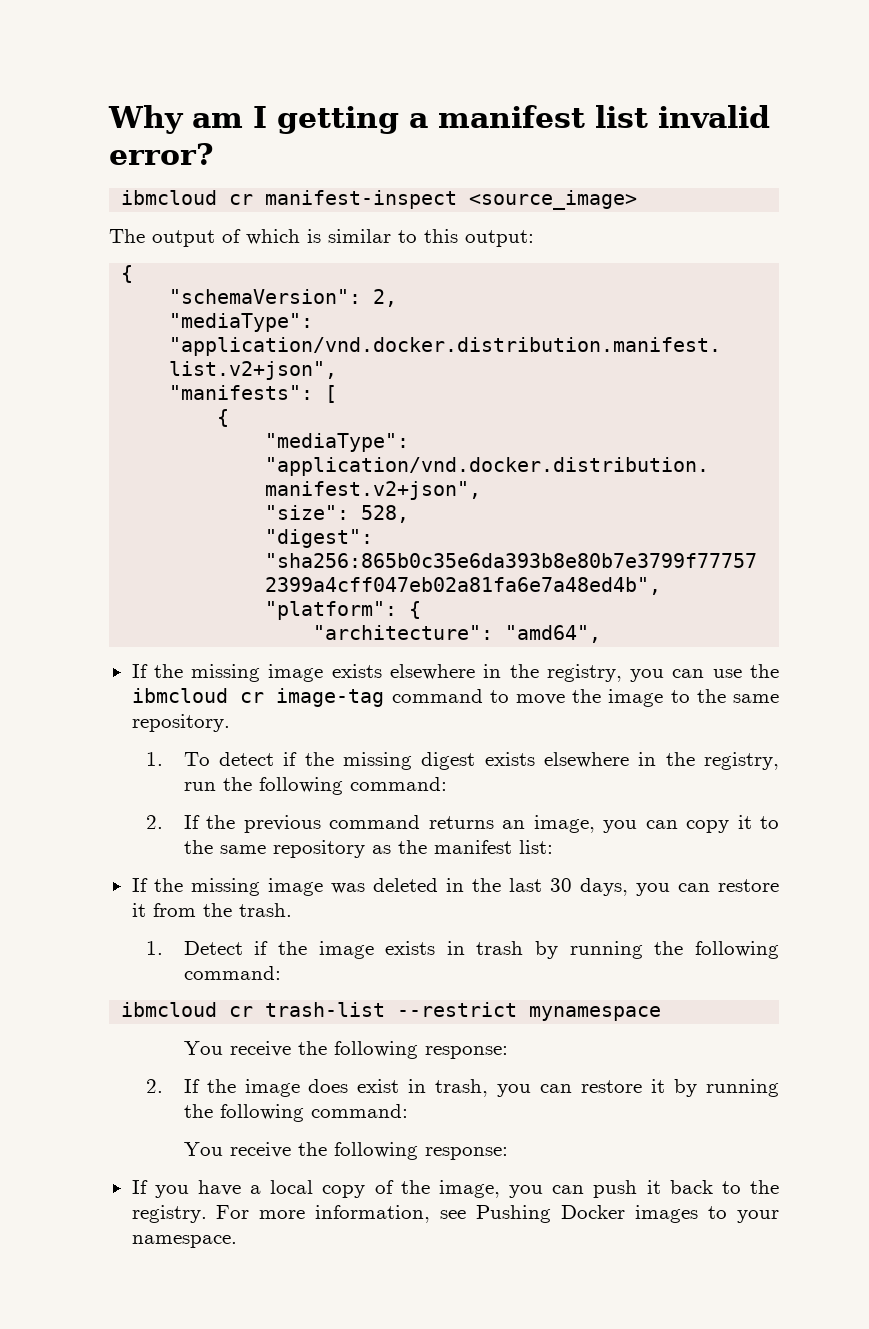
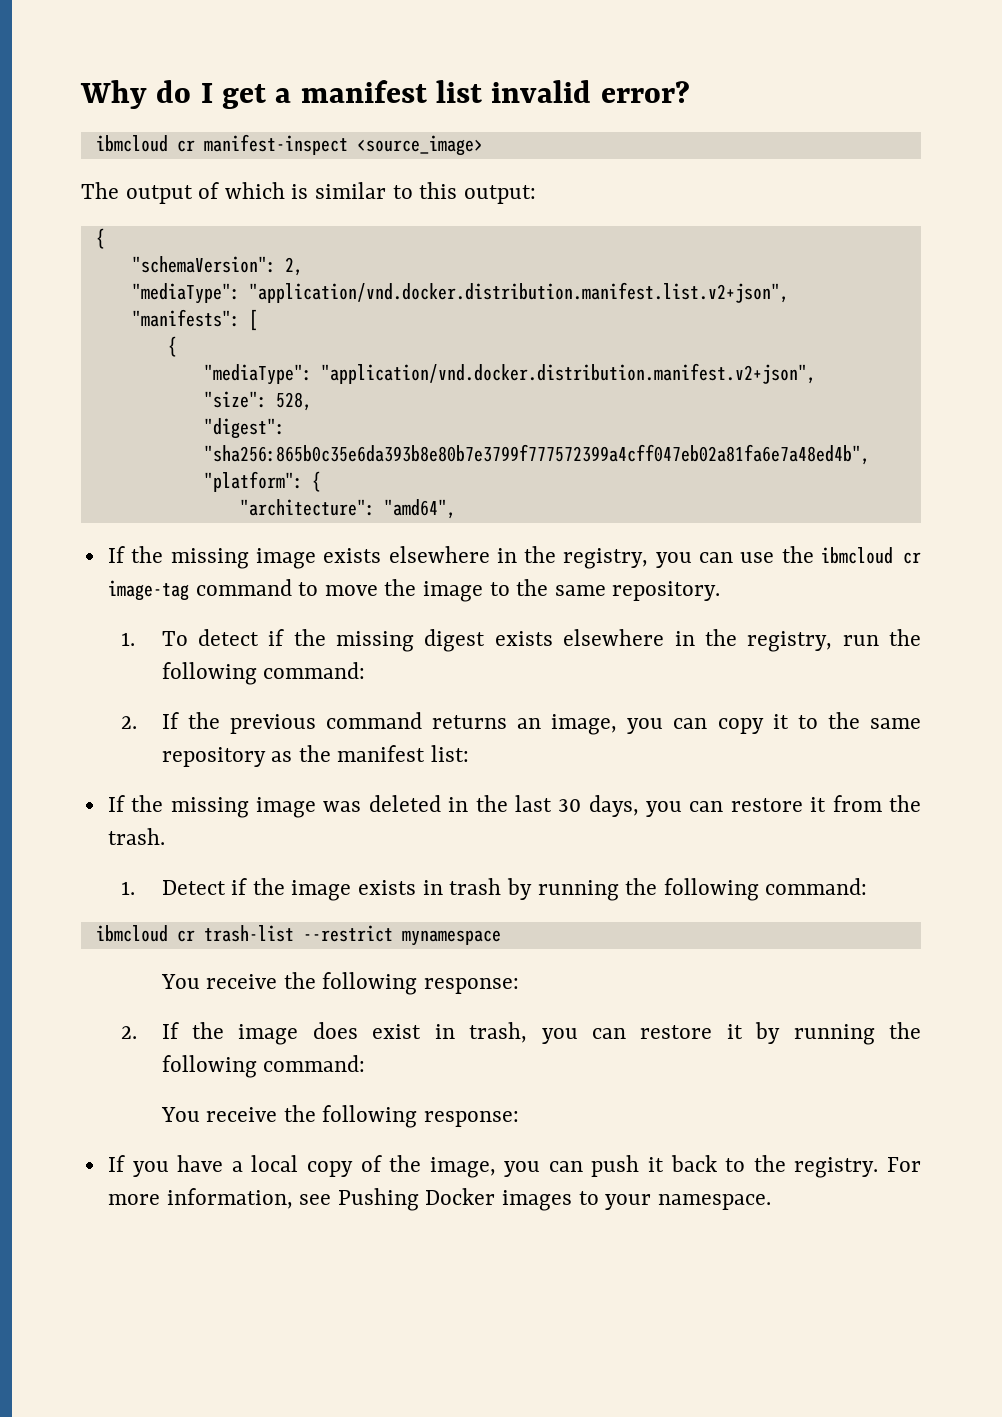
- Why am I getting a manifest list invalid error?
+ Why do I get a manifest list invalid error?

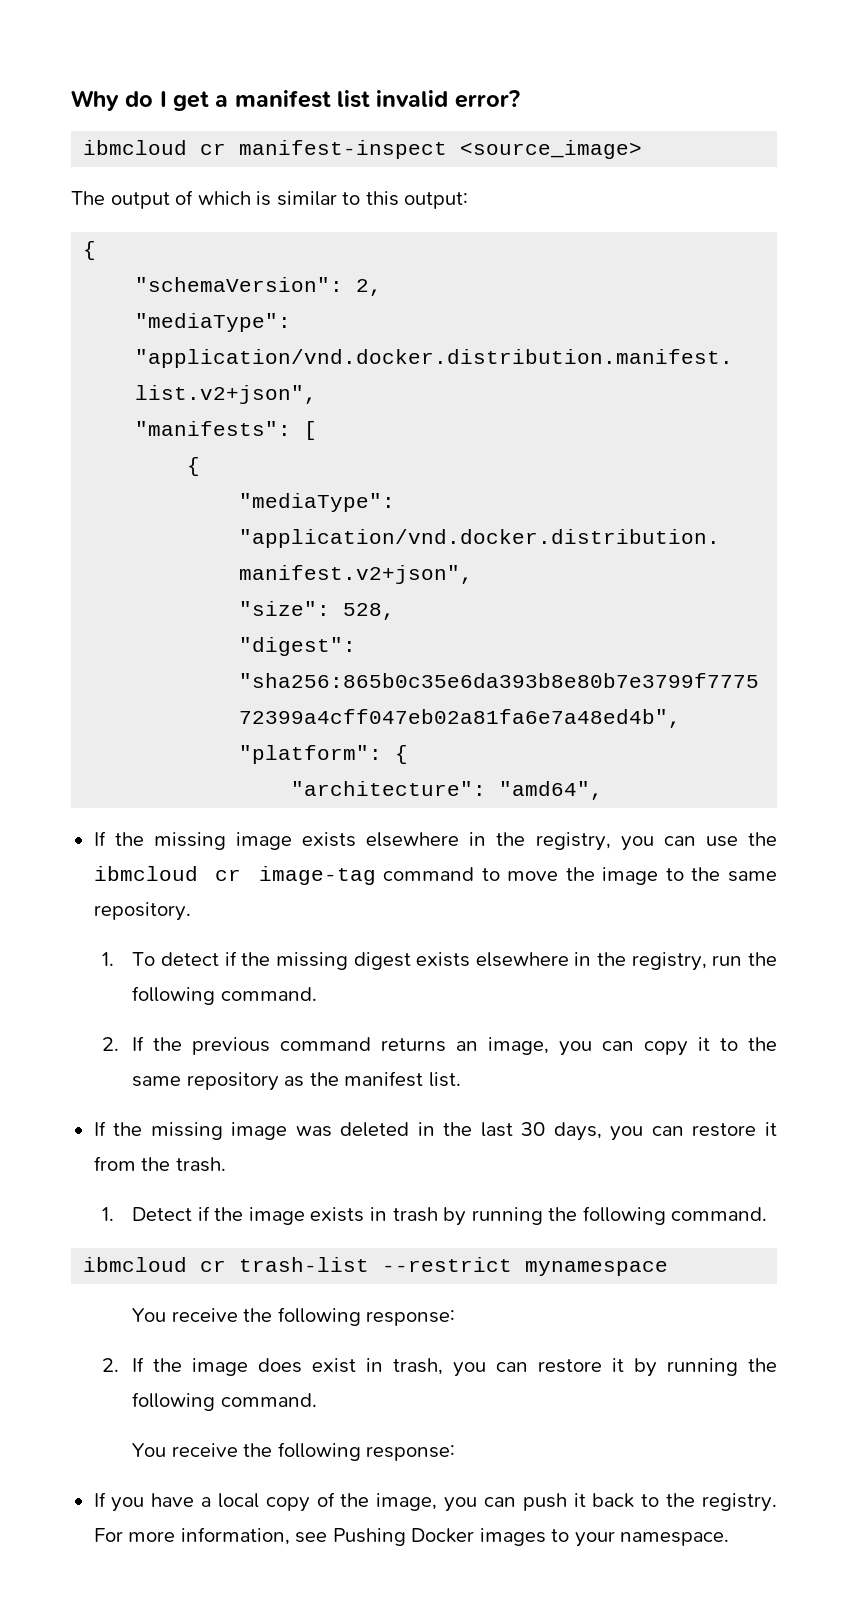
- 1. To detect if the missing digest exists elsewhere in the registry, run the following command:
+ 1. To detect if the missing digest exists elsewhere in the registry, run the following command.
- 2. If the previous command returns an image, you can copy it to the same repository as the manifest list:
+ 2. If the previous command returns an image, you can copy it to the same repository as the manifest list.
- 1. Detect if the image exists in trash by running the following command:
+ 1. Detect if the image exists in trash by running the following command.
- 2. If the image does exist in trash, you can restore it by running the following command:
+ 2. If the image does exist in trash, you can restore it by running the following command.

